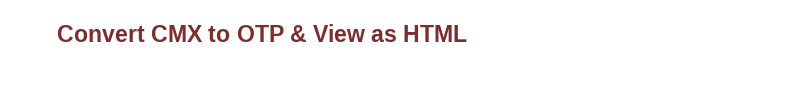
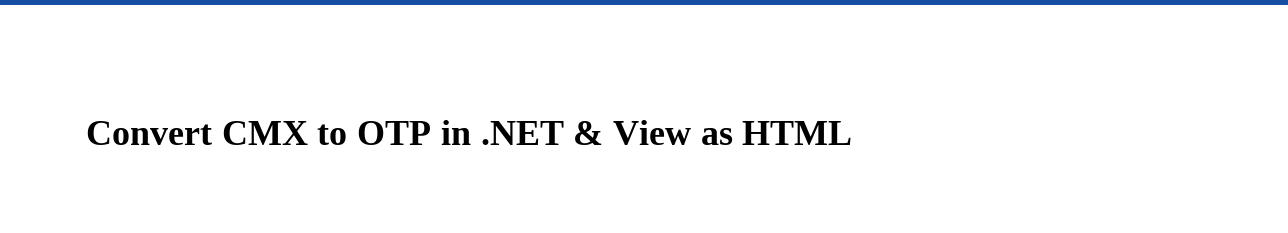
- Convert CMX to OTP & View as HTML
+ Convert CMX to OTP in .NET & View as HTML

